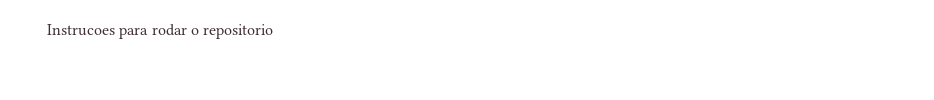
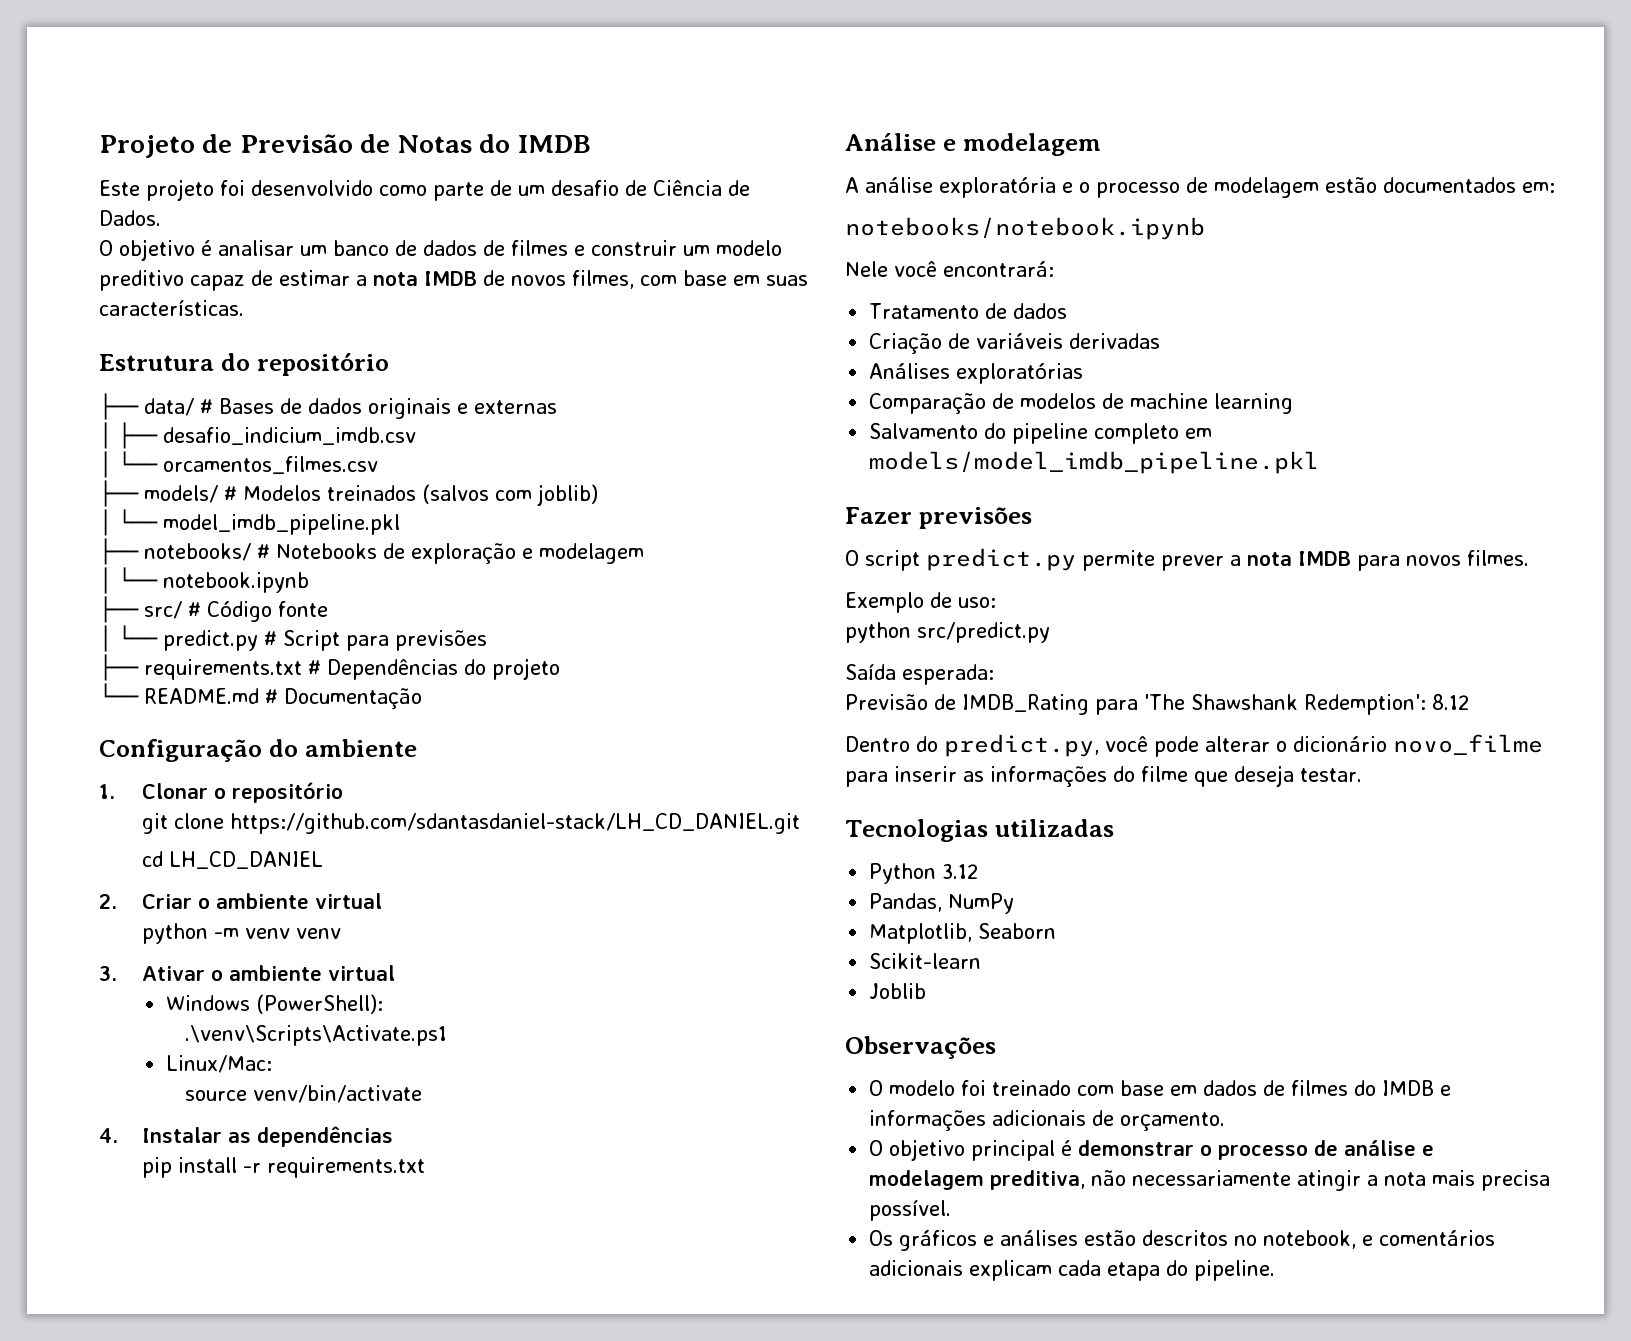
- Instrucoes para rodar o repositorio
+ Projeto de Previsão de Notas do IMDB
+ Este projeto foi desenvolvido como parte de um desafio de Ciência de Dados.
+ O objetivo é analisar um banco de dados de filmes e construir um modelo preditivo capaz de estimar a nota IMDB de novos filmes, com base em suas características.
+ Estrutura do repositório
+ ├── data/ # Bases de dados originais e externas
+ │ ├── desafio_indicium_imdb.csv
+ │ └── orcamentos_filmes.csv
+ ├── models/ # Modelos treinados (salvos com joblib)
+ │ └── model_imdb_pipeline.pkl
+ ├── notebooks/ # Notebooks de exploração e modelagem
+ │ └── notebook.ipynb
+ ├── src/ # Código fonte
+ │ └── predict.py # Script para previsões
+ ├── requirements.txt # Dependências do projeto
+ └── README.md # Documentação
+ Configuração do ambiente
+ 1. Clonar o repositório
+ git clone https://github.com/sdantasdaniel-stack/LH_CD_DANIEL.git
+ cd LH_CD_DANIEL
+ 2. Criar o ambiente virtual
+ python -m venv venv
+ 3. Ativar o ambiente virtual
+ Windows (PowerShell):
+ .\venv\Scripts\Activate.ps1
+ Linux/Mac:
+ source venv/bin/activate
+ 4. Instalar as dependências
+ pip install -r requirements.txt
+ Análise e modelagem
+ A análise exploratória e o processo de modelagem estão documentados em:
+ notebooks/notebook.ipynb
+ Nele você encontrará:
+ Tratamento de dados
+ Criação de variáveis derivadas
+ Análises exploratórias
+ Comparação de modelos de machine learning
+ Salvamento do pipeline completo em models/model_imdb_pipeline.pkl
+ Fazer previsões
+ O script predict.py permite prever a nota IMDB para novos filmes.
+ Exemplo de uso:
+ python src/predict.py
+ Saída esperada:
+ Previsão de IMDB_Rating para 'The Shawshank Redemption': 8.12
+ Dentro do predict.py, você pode alterar o dicionário novo_filme para inserir as informações do filme que deseja testar.
+ Tecnologias utilizadas
+ Python 3.12
+ Pandas, NumPy
+ Matplotlib, Seaborn
+ Scikit-learn
+ Joblib
+ Observações
+ O modelo foi treinado com base em dados de filmes do IMDB e informações adicionais de orçamento.
+ O objetivo principal é demonstrar o processo de análise e modelagem preditiva, não necessariamente atingir a nota mais precisa possível.
+ Os gráficos e análises estão descritos no notebook, e comentários adicionais explicam cada etapa do pipeline.

